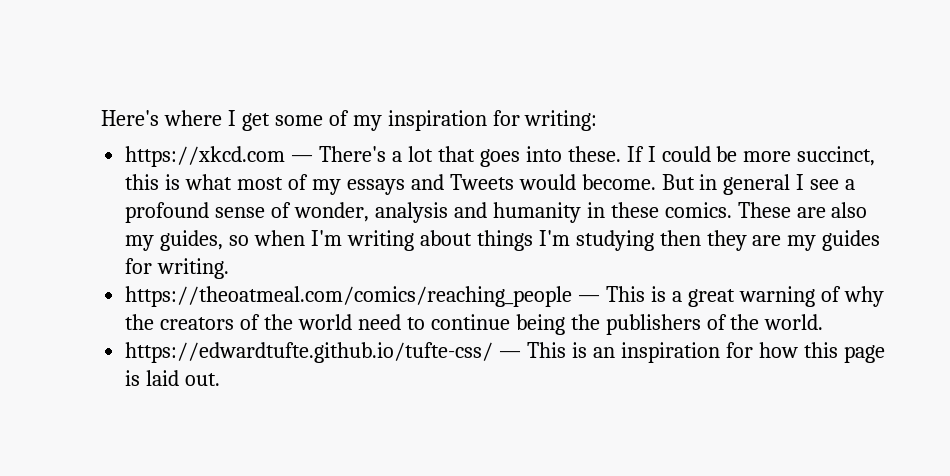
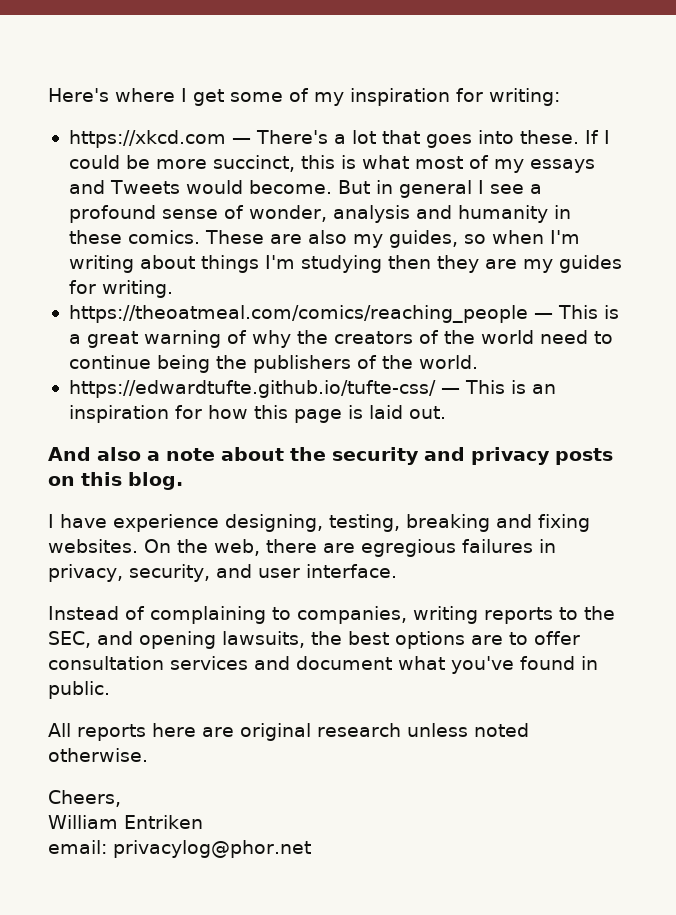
+ And also a note about the security and privacy posts on this blog.
+ I have experience designing, testing, breaking and fixing websites. On the web, there are egregious failures in privacy, security, and user interface.
+ Instead of complaining to companies, writing reports to the SEC, and opening lawsuits, the best options are to offer consultation services and document what you've found in public.
+ All reports here are original research unless noted otherwise.
+ Cheers,
+ William Entriken
+ email: privacylog@phor.net

